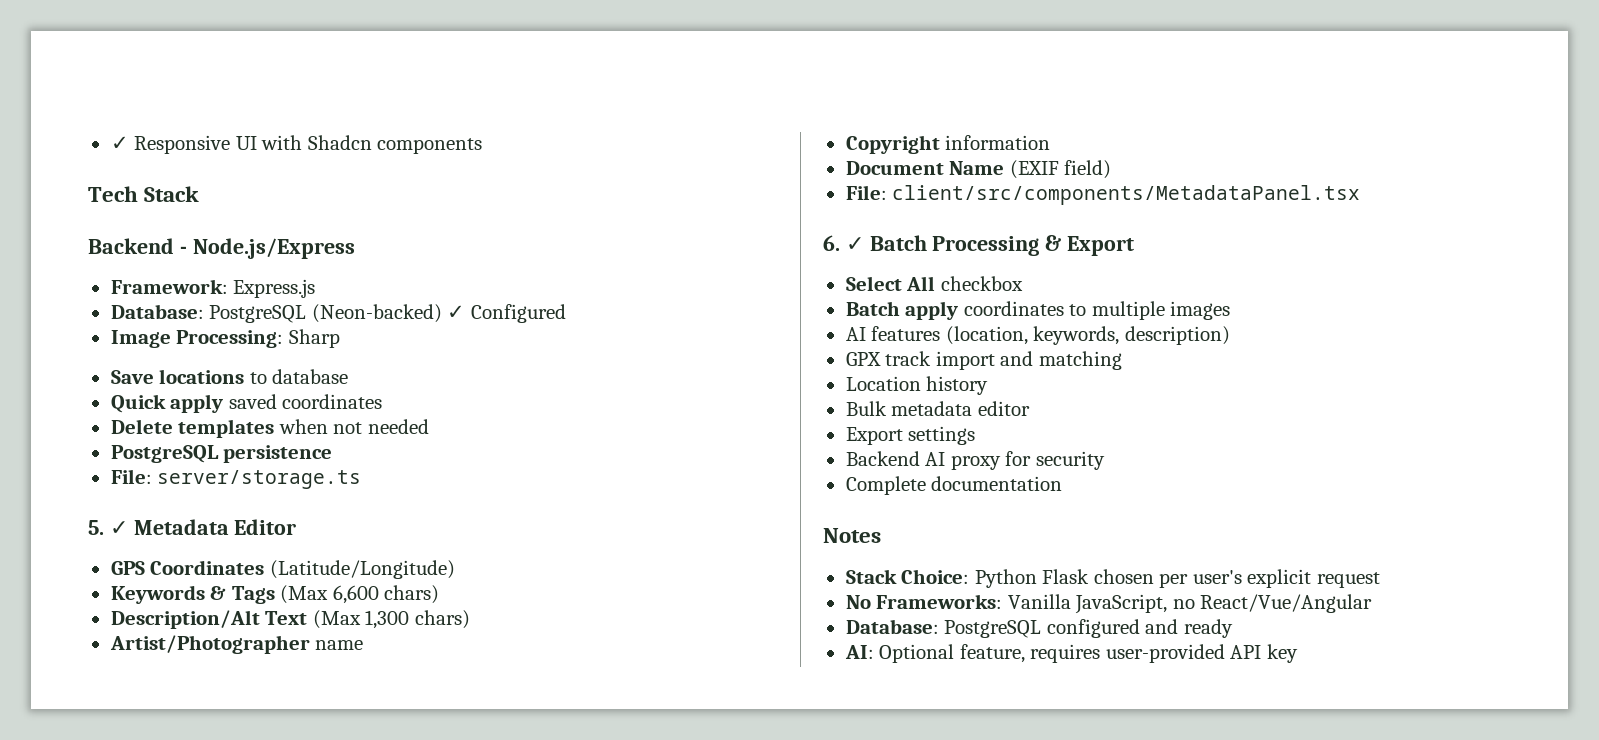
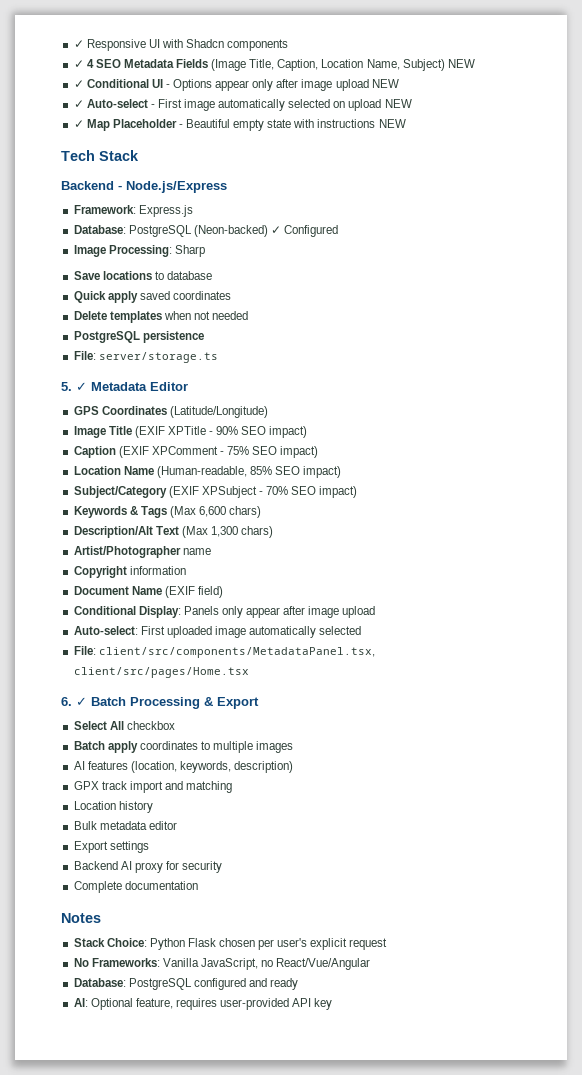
+ ✓ 4 SEO Metadata Fields (Image Title, Caption, Location Name, Subject) NEW
+ ✓ Conditional UI - Options appear only after image upload NEW
+ ✓ Auto-select - First image automatically selected on upload NEW
+ ✓ Map Placeholder - Beautiful empty state with instructions NEW
+ Image Title (EXIF XPTitle - 90% SEO impact)
+ Caption (EXIF XPComment - 75% SEO impact)
+ Location Name (Human-readable, 85% SEO impact)
+ Subject/Category (EXIF XPSubject - 70% SEO impact)
- File: client/src/components/MetadataPanel.tsx
+ Conditional Display: Panels only appear after image upload
+ Auto-select: First uploaded image automatically selected
+ File: client/src/components/MetadataPanel.tsx, client/src/pages/Home.tsx

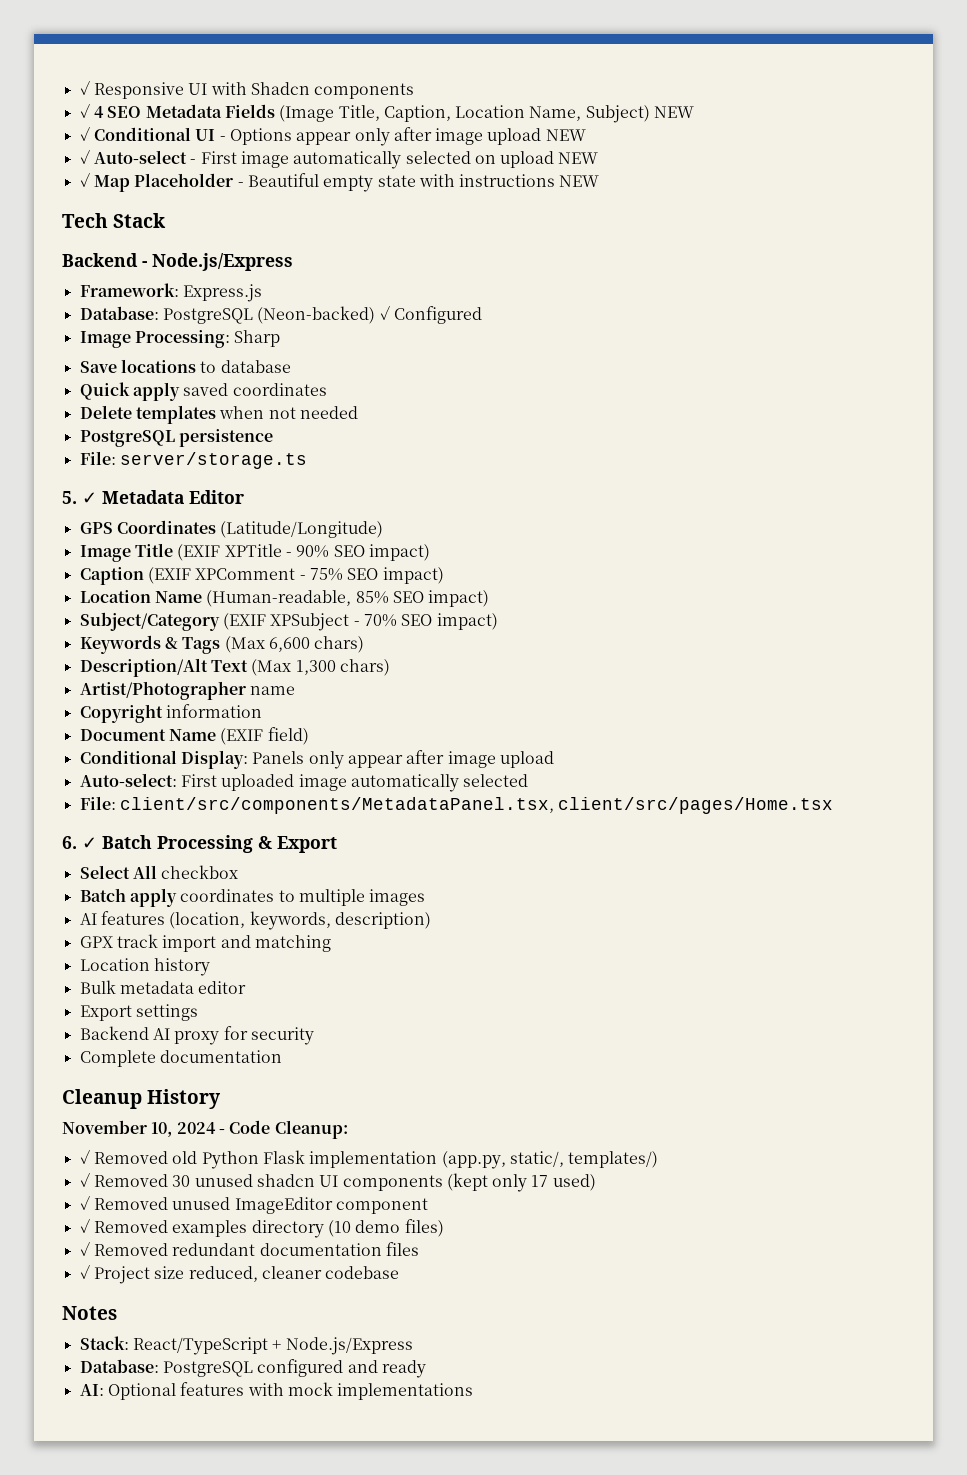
+ Cleanup History
+ November 10, 2024 - Code Cleanup:
+ ✓ Removed old Python Flask implementation (app.py, static/, templates/)
+ ✓ Removed 30 unused shadcn UI components (kept only 17 used)
+ ✓ Removed unused ImageEditor component
+ ✓ Removed examples directory (10 demo files)
+ ✓ Removed redundant documentation files
+ ✓ Project size reduced, cleaner codebase
  Notes
- Stack Choice: Python Flask chosen per user's explicit request
- No Frameworks: Vanilla JavaScript, no React/Vue/Angular
+ Stack: React/TypeScript + Node.js/Express
- AI: Optional feature, requires user-provided API key
+ AI: Optional features with mock implementations

